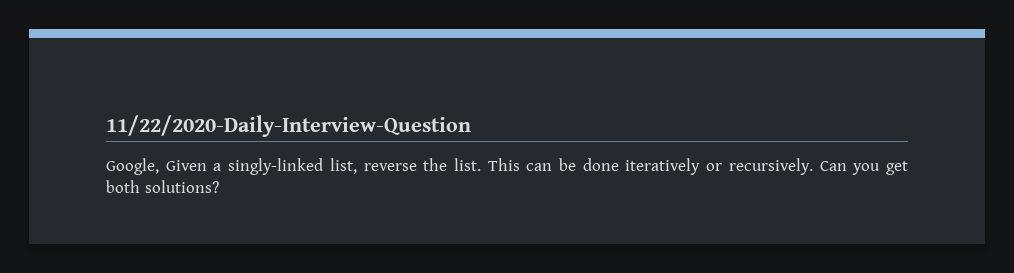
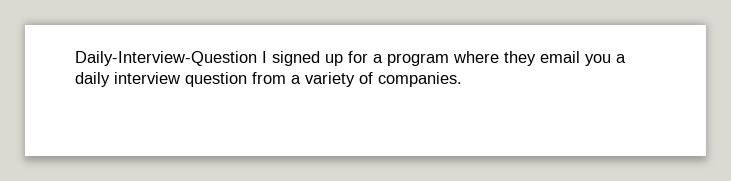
- 11/22/2020-Daily-Interview-Question
- Google, Given a singly-linked list, reverse the list. This can be done iteratively or recursively. Can you get both solutions?
+ Daily-Interview-Question I signed up for a program where they email you a daily interview question from a variety of companies.

